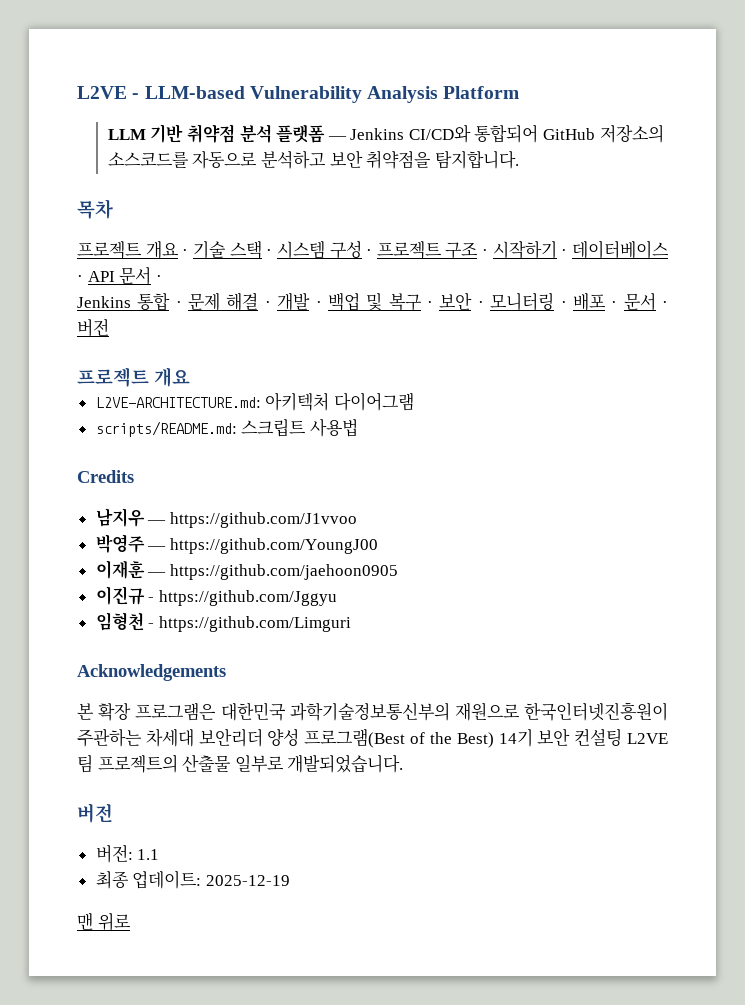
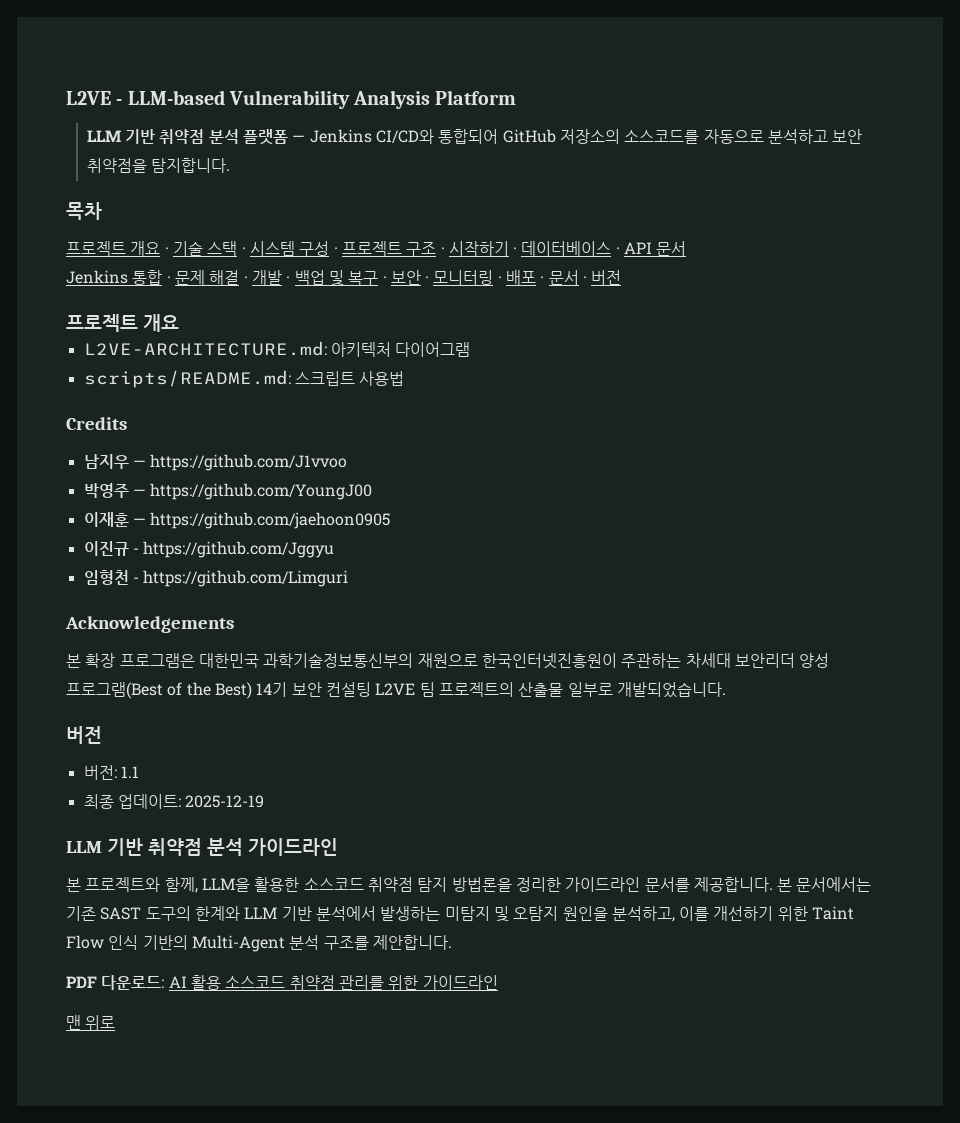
- 프로젝트 개요 · 기술 스택 · 시스템 구성 · 프로젝트 구조 · 시작하기 · 데이터베이스 · API 문서 ·
+ 프로젝트 개요 · 기술 스택 · 시스템 구성 · 프로젝트 구조 · 시작하기 · 데이터베이스 · API 문서
+ LLM 기반 취약점 분석 가이드라인
+ 본 프로젝트와 함께, LLM을 활용한 소스코드 취약점 탐지 방법론을 정리한 가이드라인 문서를 제공합니다. 본 문서에서는 기존 SAST 도구의 한계와 LLM 기반 분석에서 발생하는 미탐지 및 오탐지 원인을 분석하고, 이를 개선하기 위한 Taint Flow 인식 기반의 Multi-Agent 분석 구조를 제안합니다.
+ PDF 다운로드: AI 활용 소스코드 취약점 관리를 위한 가이드라인

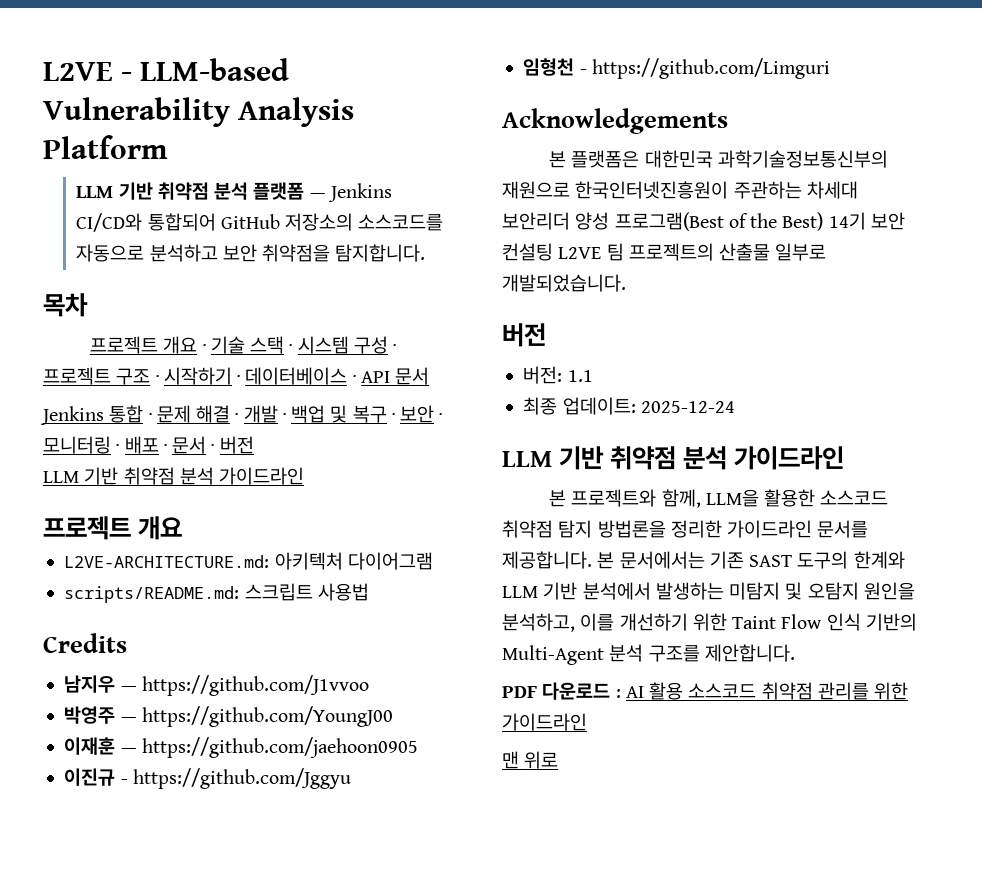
  Jenkins 통합 · 문제 해결 · 개발 · 백업 및 복구 · 보안 · 모니터링 · 배포 · 문서 · 버전
+ LLM 기반 취약점 분석 가이드라인
- 본 확장 프로그램은 대한민국 과학기술정보통신부의 재원으로 한국인터넷진흥원이 주관하는 차세대 보안리더 양성 프로그램(Best of the Best) 14기 보안 컨설팅 L2VE 팀 프로젝트의 산출물 일부로 개발되었습니다.
+ 본 플랫폼은 대한민국 과학기술정보통신부의 재원으로 한국인터넷진흥원이 주관하는 차세대 보안리더 양성 프로그램(Best of the Best) 14기 보안 컨설팅 L2VE 팀 프로젝트의 산출물 일부로 개발되었습니다.
- 최종 업데이트: 2025-12-19
+ 최종 업데이트: 2025-12-24
- PDF 다운로드: AI 활용 소스코드 취약점 관리를 위한 가이드라인
+ PDF 다운로드 : AI 활용 소스코드 취약점 관리를 위한 가이드라인

